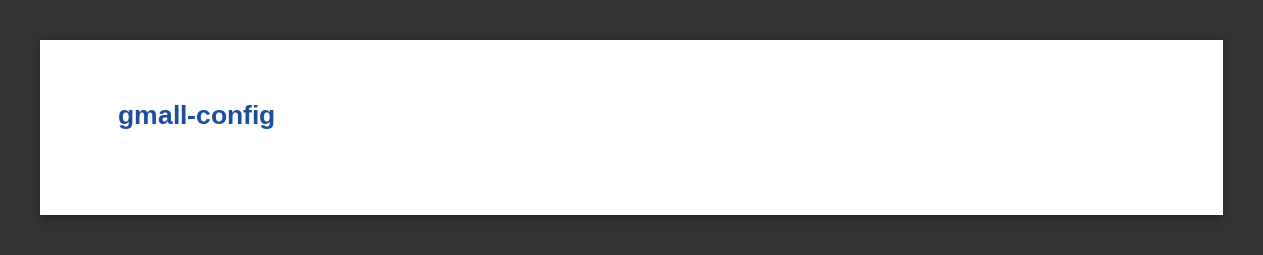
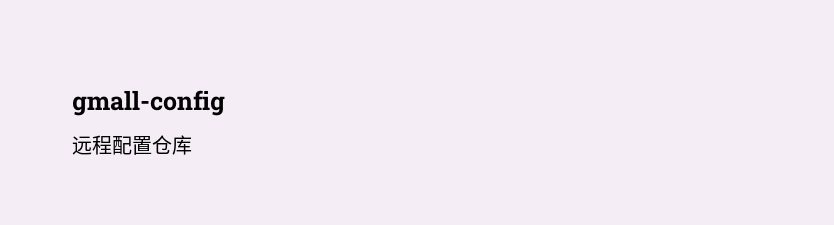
+ 远程配置仓库

